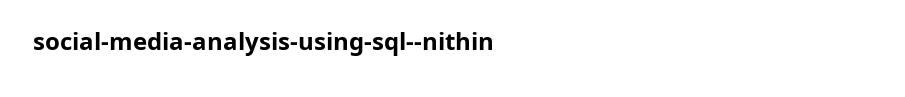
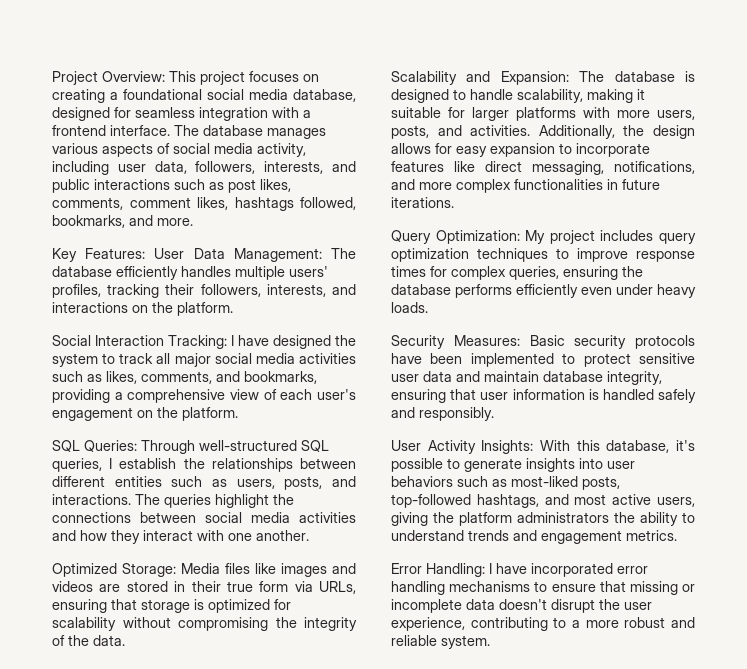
- social-media-analysis-using-sql--nithin
+ Project Overview: This project focuses on creating a foundational social media database, designed for seamless integration with a frontend interface. The database manages various aspects of social media activity, including user data, followers, interests, and public interactions such as post likes, comments, comment likes, hashtags followed, bookmarks, and more.
+ Key Features: User Data Management: The database efficiently handles multiple users' profiles, tracking their followers, interests, and interactions on the platform.
+ Social Interaction Tracking: I have designed the system to track all major social media activities such as likes, comments, and bookmarks, providing a comprehensive view of each user's engagement on the platform.
+ SQL Queries: Through well-structured SQL queries, I establish the relationships between different entities such as users, posts, and interactions. The queries highlight the connections between social media activities and how they interact with one another.
+ Optimized Storage: Media files like images and videos are stored in their true form via URLs, ensuring that storage is optimized for scalability without compromising the integrity of the data.
+ Scalability and Expansion: The database is designed to handle scalability, making it suitable for larger platforms with more users, posts, and activities. Additionally, the design allows for easy expansion to incorporate features like direct messaging, notifications, and more complex functionalities in future iterations.
+ Query Optimization: My project includes query optimization techniques to improve response times for complex queries, ensuring the database performs efficiently even under heavy loads.
+ Security Measures: Basic security protocols have been implemented to protect sensitive user data and maintain database integrity, ensuring that user information is handled safely and responsibly.
+ User Activity Insights: With this database, it's possible to generate insights into user behaviors such as most-liked posts, top-followed hashtags, and most active users, giving the platform administrators the ability to understand trends and engagement metrics.
+ Error Handling: I have incorporated error handling mechanisms to ensure that missing or incomplete data doesn't disrupt the user experience, contributing to a more robust and reliable system.

